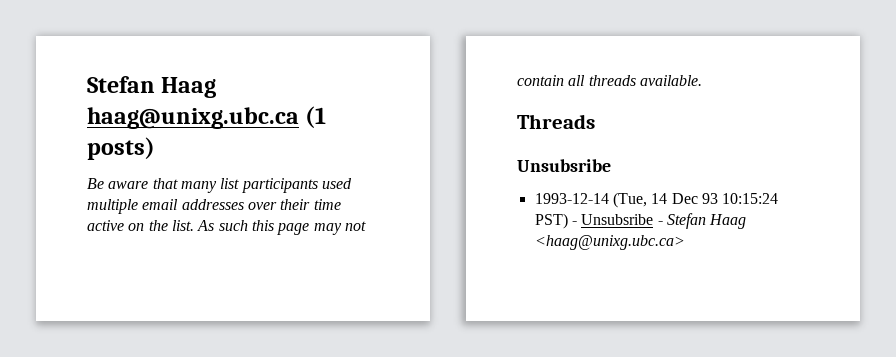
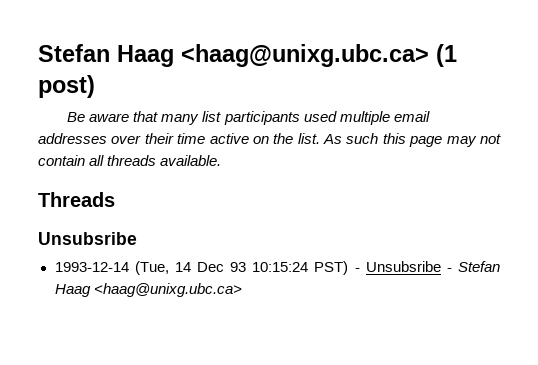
- Stefan Haag haag@unixg.ubc.ca (1 posts)
+ Stefan Haag <haag@unixg.ubc.ca> (1 post)

